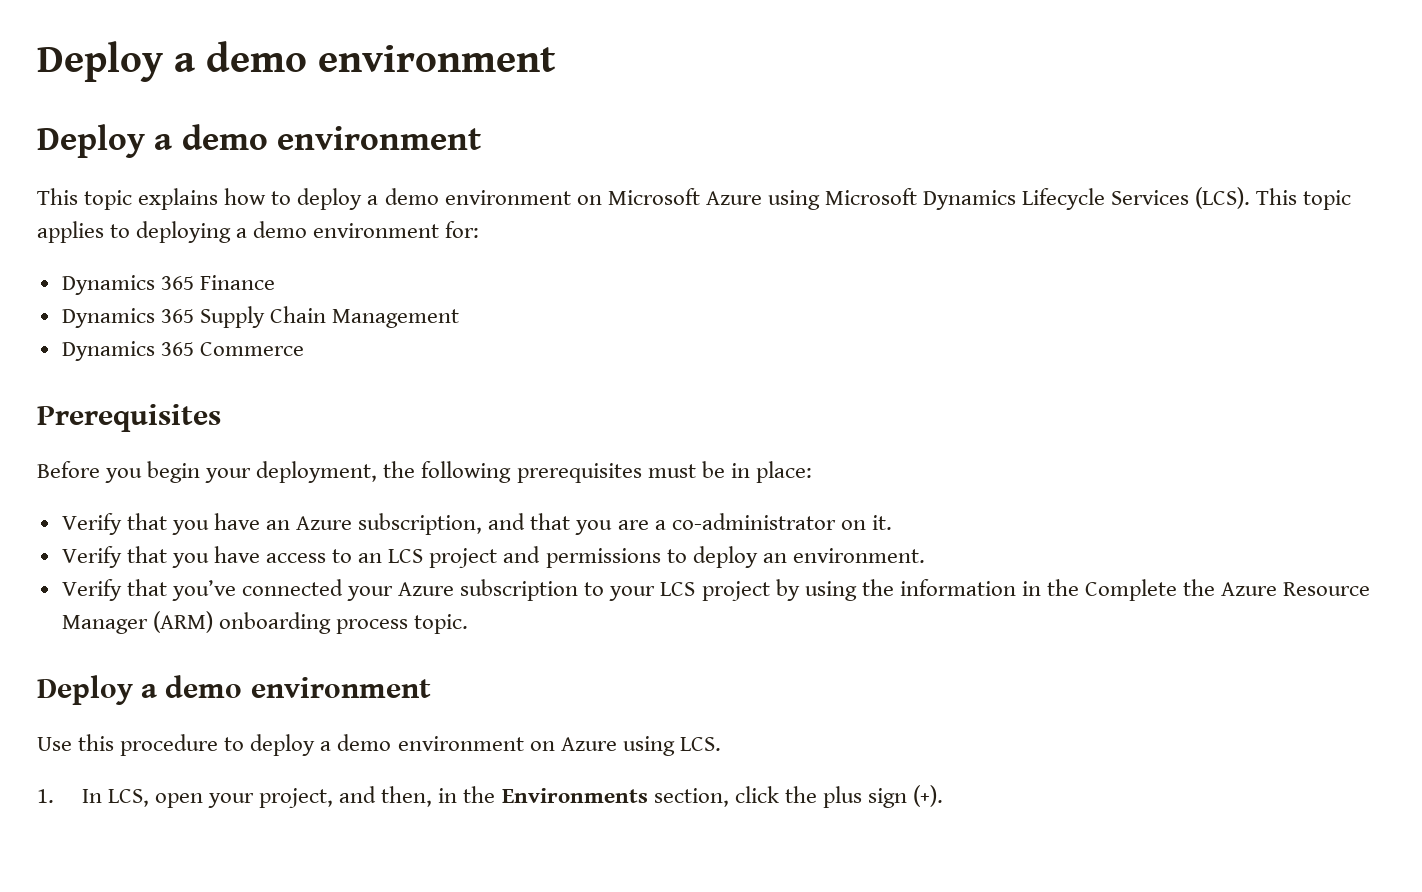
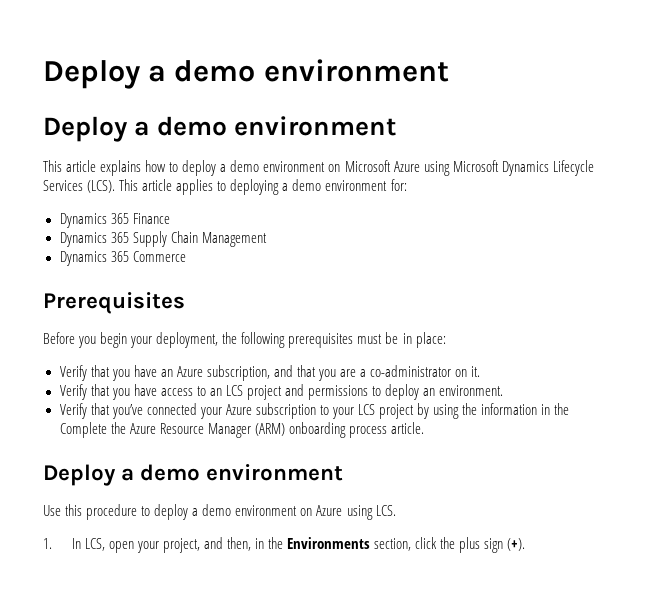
- This topic explains how to deploy a demo environment on Microsoft Azure using Microsoft Dynamics Lifecycle Services (LCS).
+ This article explains how to deploy a demo environment on Microsoft Azure using Microsoft Dynamics Lifecycle Services (LCS).
- This topic applies to deploying a demo environment for:
+ This article applies to deploying a demo environment for:
- Verify that you’ve connected your Azure subscription to your LCS project by using the information in the Complete the Azure Resource Manager (ARM) onboarding process topic.
+ Verify that you’ve connected your Azure subscription to your LCS project by using the information in the Complete the Azure Resource Manager (ARM) onboarding process article.

